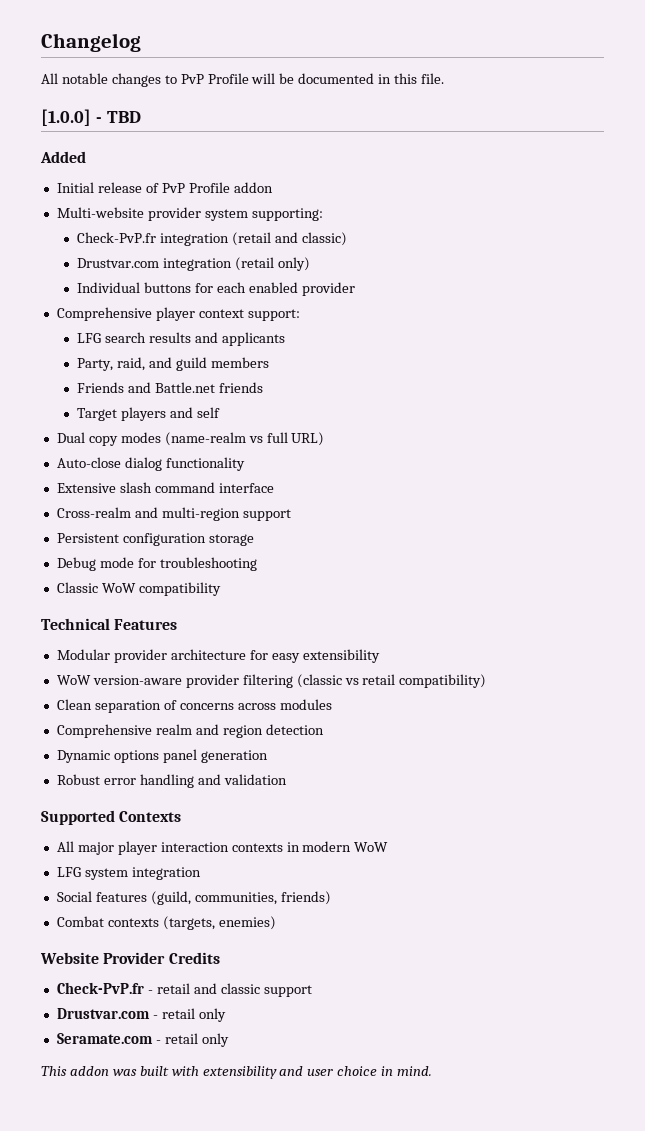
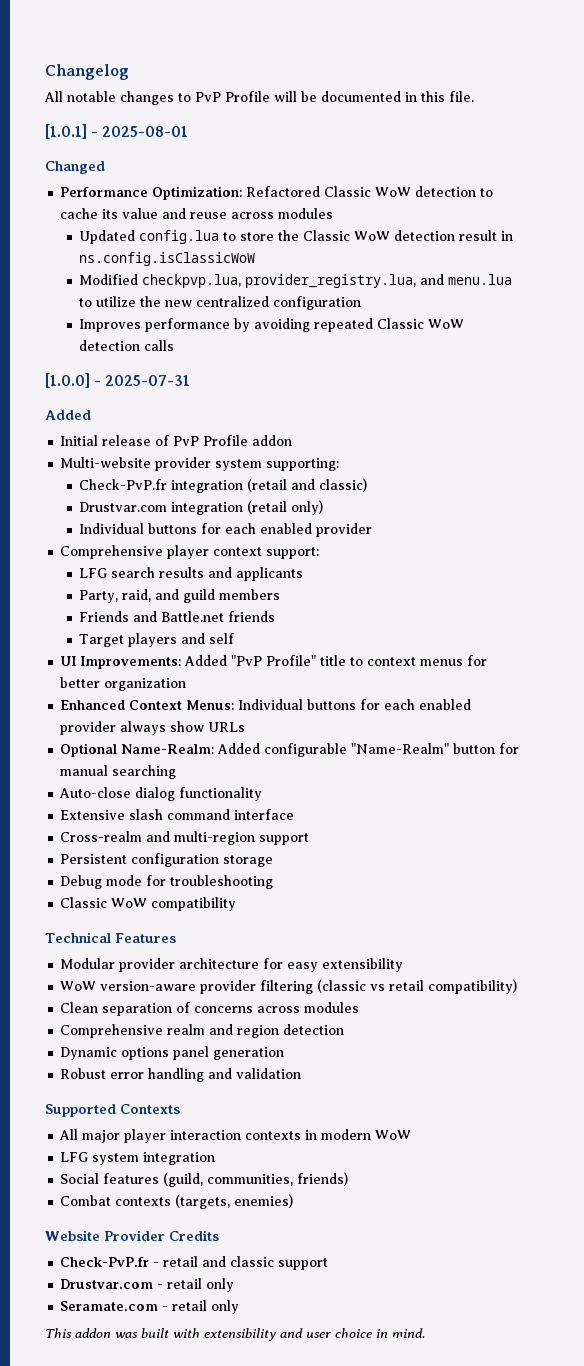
+ [1.0.1] - 2025-08-01
+ Changed
+ Performance Optimization: Refactored Classic WoW detection to cache its value and reuse across modules
+ Updated config.lua to store the Classic WoW detection result in ns.config.isClassicWoW
+ Modified checkpvp.lua, provider_registry.lua, and menu.lua to utilize the new centralized configuration
+ Improves performance by avoiding repeated Classic WoW detection calls
- [1.0.0] - TBD
+ [1.0.0] - 2025-07-31
- Dual copy modes (name-realm vs full URL)
+ UI Improvements: Added "PvP Profile" title to context menus for better organization
+ Enhanced Context Menus: Individual buttons for each enabled provider always show URLs
+ Optional Name-Realm: Added configurable "Name-Realm" button for manual searching

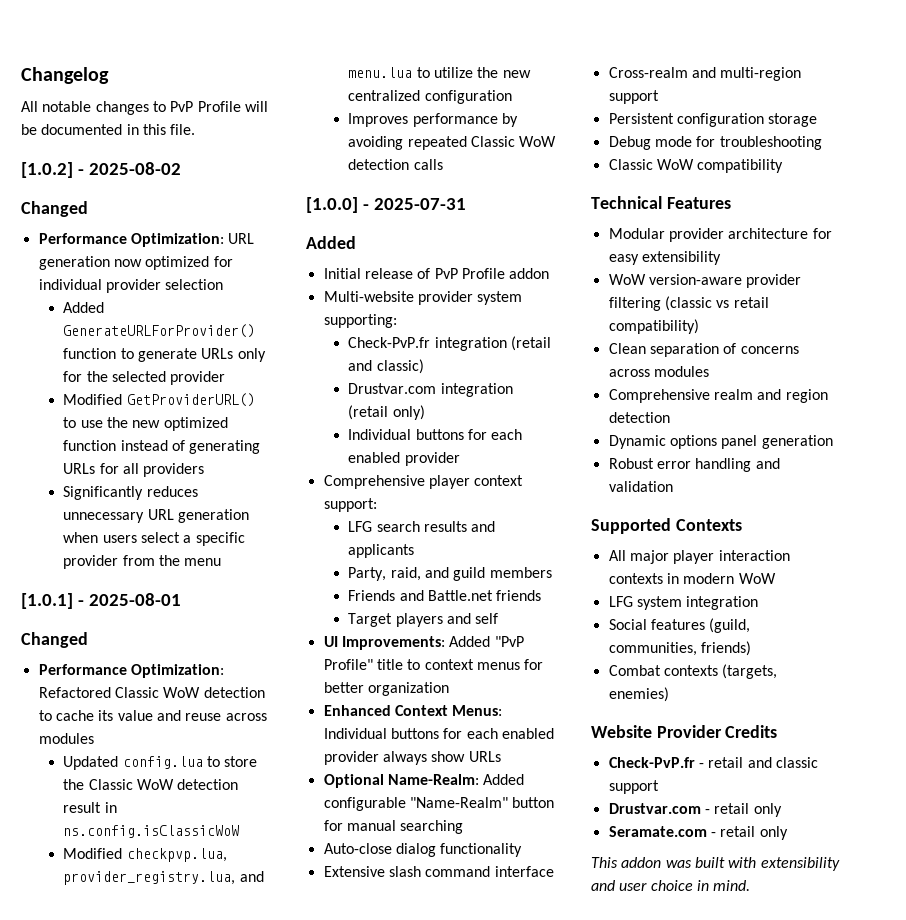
+ [1.0.2] - 2025-08-02
+ Changed
+ Performance Optimization: URL generation now optimized for individual provider selection
+ Added GenerateURLForProvider() function to generate URLs only for the selected provider
+ Modified GetProviderURL() to use the new optimized function instead of generating URLs for all providers
+ Significantly reduces unnecessary URL generation when users select a specific provider from the menu

